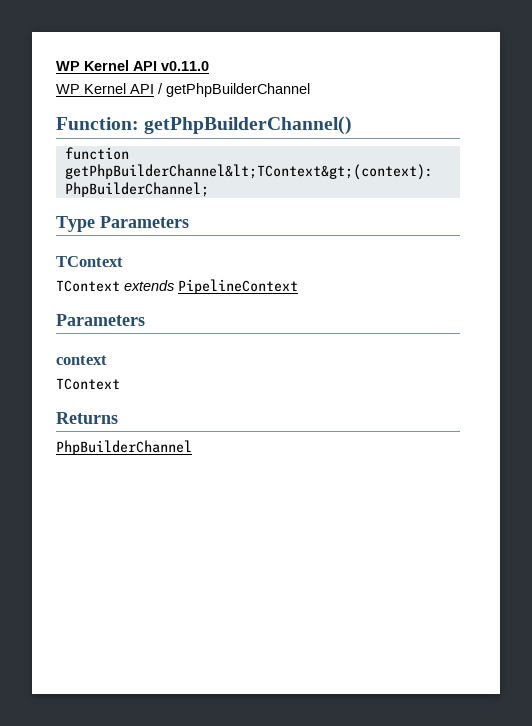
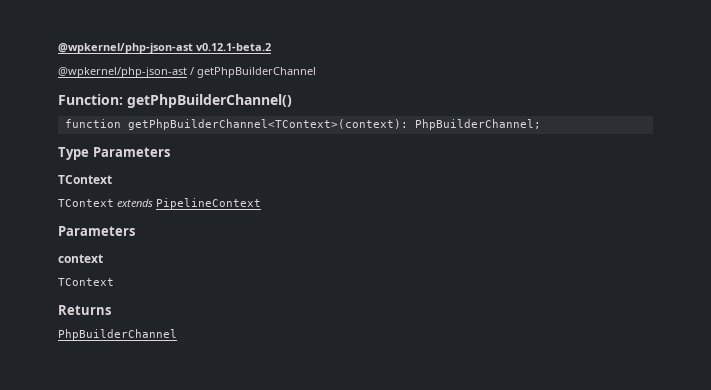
- WP Kernel API v0.11.0
- WP Kernel API / getPhpBuilderChannel
+ @wpkernel/php-json-ast v0.12.1-beta.2
+ @wpkernel/php-json-ast / getPhpBuilderChannel
- function getPhpBuilderChannel&lt;TContext&gt;(context): PhpBuilderChannel;
+ function getPhpBuilderChannel<TContext>(context): PhpBuilderChannel;

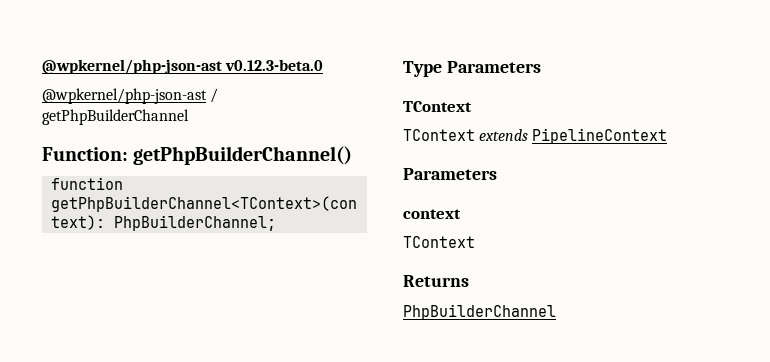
- @wpkernel/php-json-ast v0.12.1-beta.2
+ @wpkernel/php-json-ast v0.12.3-beta.0

